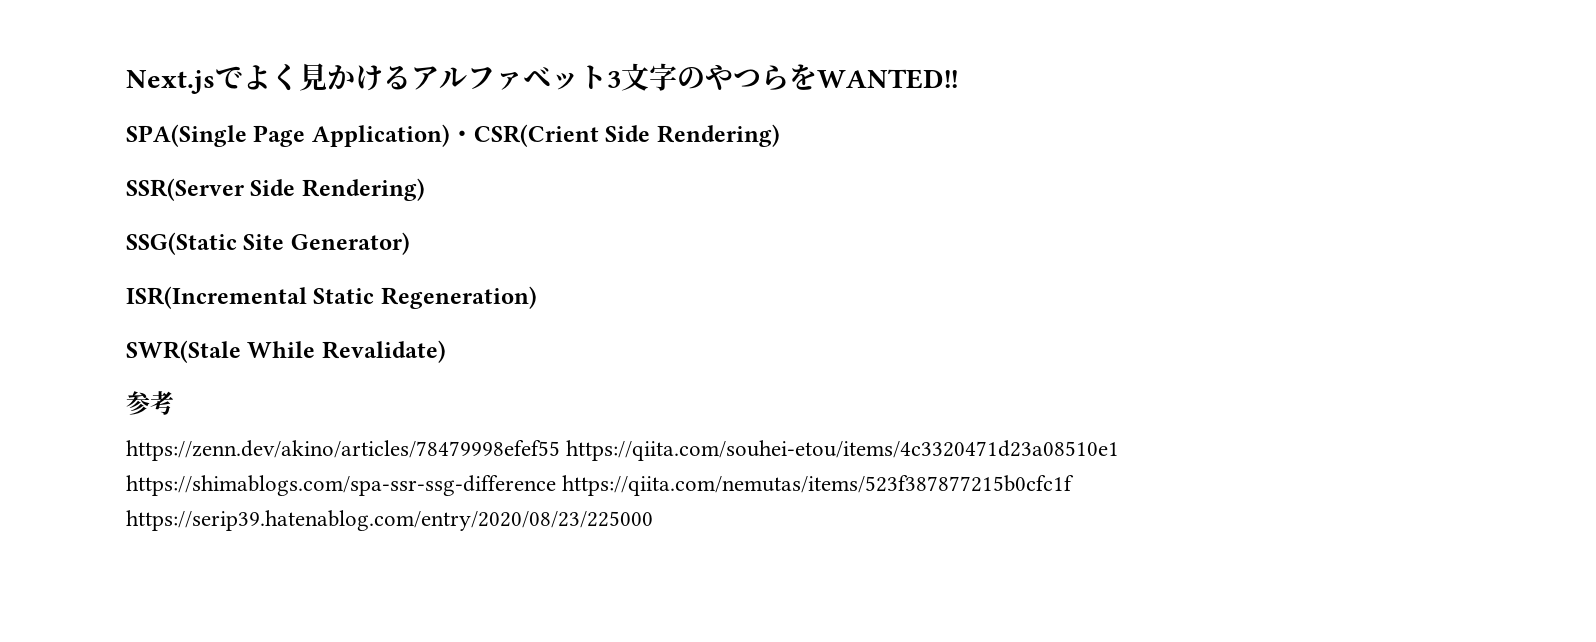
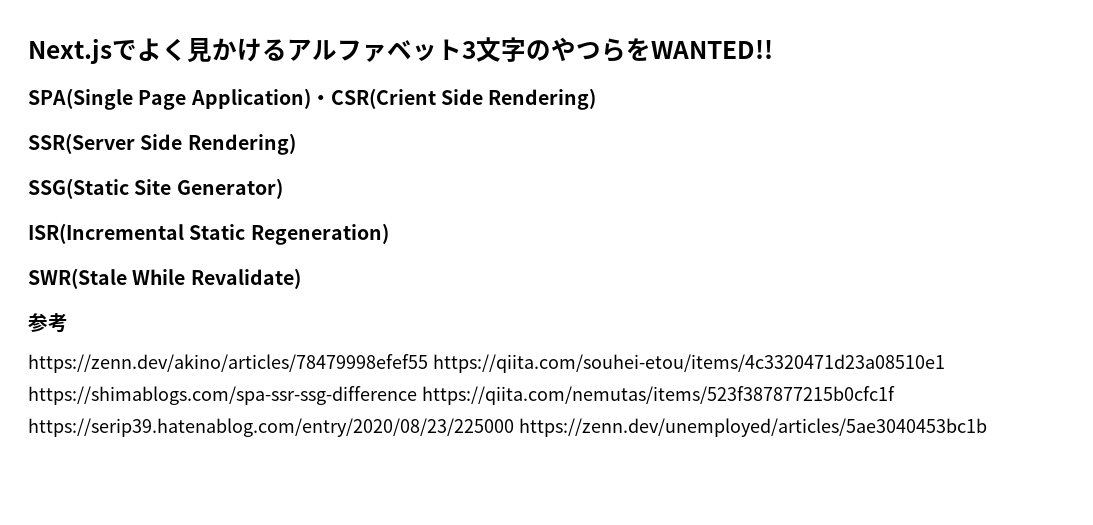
- https://zenn.dev/akino/articles/78479998efef55 https://qiita.com/souhei-etou/items/4c3320471d23a08510e1 https://shimablogs.com/spa-ssr-ssg-difference https://qiita.com/nemutas/items/523f387877215b0cfc1f https://serip39.hatenablog.com/entry/2020/08/23/225000
+ https://zenn.dev/akino/articles/78479998efef55 https://qiita.com/souhei-etou/items/4c3320471d23a08510e1 https://shimablogs.com/spa-ssr-ssg-difference https://qiita.com/nemutas/items/523f387877215b0cfc1f https://serip39.hatenablog.com/entry/2020/08/23/225000 https://zenn.dev/unemployed/articles/5ae3040453bc1b

